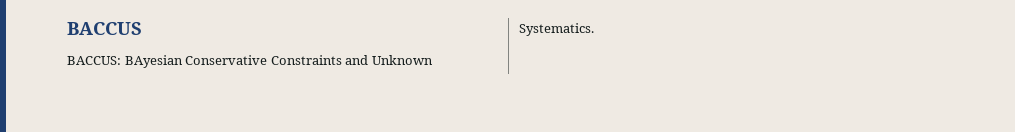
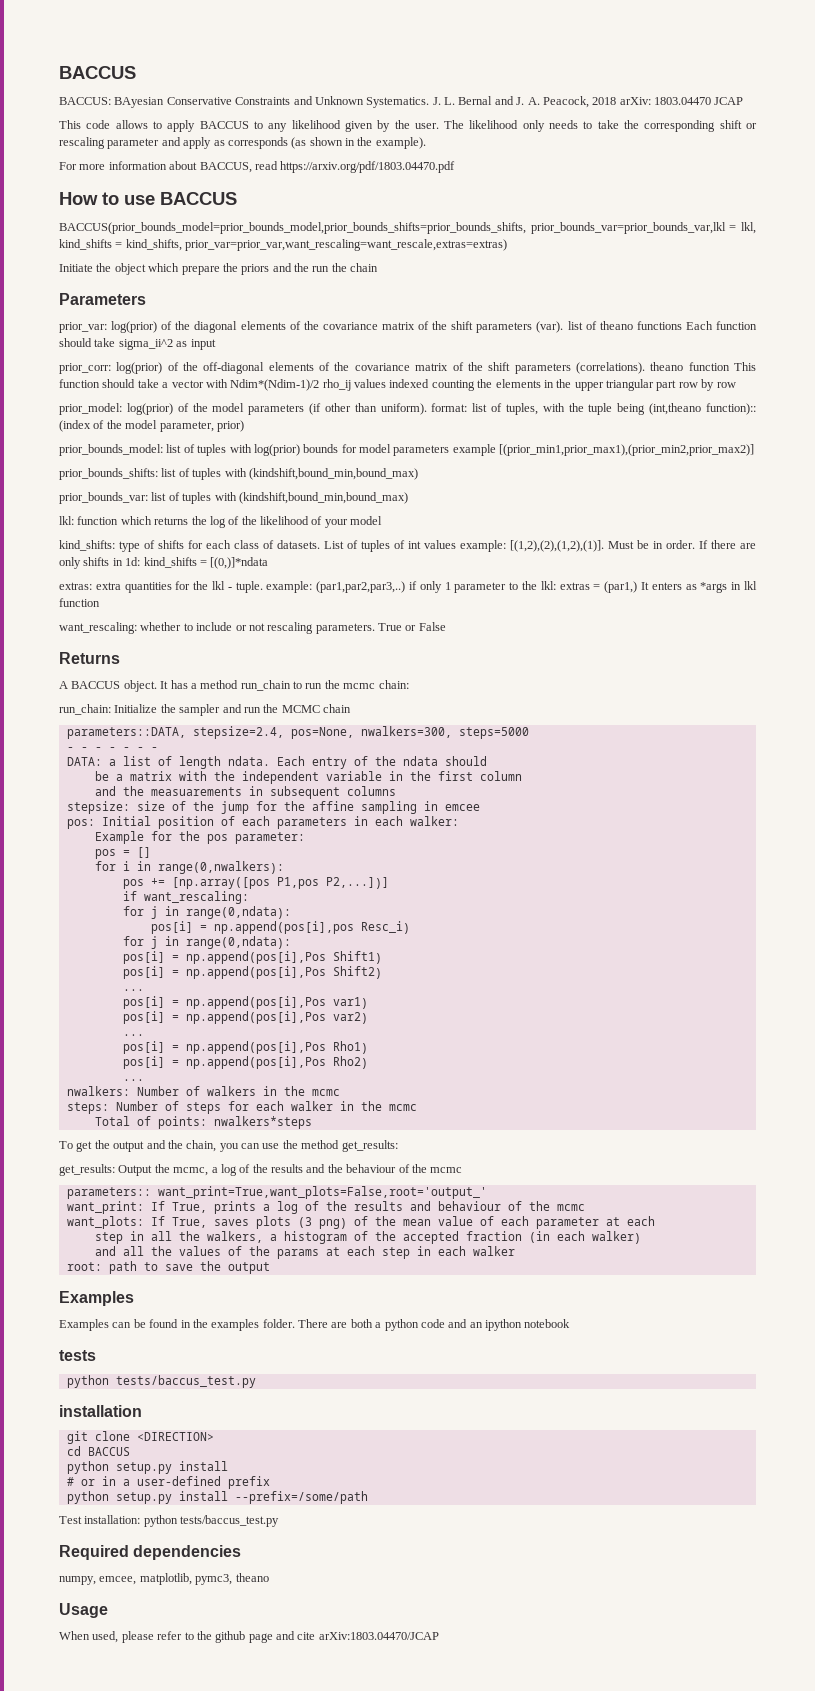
+ J. L. Bernal and J. A. Peacock, 2018 arXiv: 1803.04470 JCAP
+ This code allows to apply BACCUS to any likelihood given by the user. The likelihood only needs to take the corresponding shift or rescaling parameter and apply as corresponds (as shown in the example).
+ For more information about BACCUS, read https://arxiv.org/pdf/1803.04470.pdf
+ How to use BACCUS
+ BACCUS(prior_bounds_model=prior_bounds_model,prior_bounds_shifts=prior_bounds_shifts, prior_bounds_var=prior_bounds_var,lkl = lkl, kind_shifts = kind_shifts, prior_var=prior_var,want_rescaling=want_rescale,extras=extras)
+ Initiate the object which prepare the priors and the run the chain
+ Parameters
+ prior_var: log(prior) of the diagonal elements of the covariance matrix of the shift parameters (var). list of theano functions Each function should take sigma_ii^2 as input
+ prior_corr: log(prior) of the off-diagonal elements of the covariance matrix of the shift parameters (correlations). theano function This function should take a vector with Ndim*(Ndim-1)/2 rho_ij values indexed counting the elements in the upper triangular part row by row
+ prior_model: log(prior) of the model parameters (if other than uniform). format: list of tuples, with the tuple being (int,theano function):: (index of the model parameter, prior)
+ prior_bounds_model: list of tuples with log(prior) bounds for model parameters example [(prior_min1,prior_max1),(prior_min2,prior_max2)]
+ prior_bounds_shifts: list of tuples with (kindshift,bound_min,bound_max)
+ prior_bounds_var: list of tuples with (kindshift,bound_min,bound_max)
+ lkl: function which returns the log of the likelihood of your model
+ kind_shifts: type of shifts for each class of datasets. List of tuples of int values example: [(1,2),(2),(1,2),(1)]. Must be in order. If there are only shifts in 1d: kind_shifts = [(0,)]*ndata
+ extras: extra quantities for the lkl - tuple. example: (par1,par2,par3,..) if only 1 parameter to the lkl: extras = (par1,) It enters as *args in lkl function
+ want_rescaling: whether to include or not rescaling parameters. True or False
+ Returns
+ A BACCUS object. It has a method run_chain to run the mcmc chain:
+ run_chain: Initialize the sampler and run the MCMC chain
+ parameters::DATA, stepsize=2.4, pos=None, nwalkers=300, steps=5000
+ - - - - - - -
+ DATA: a list of length ndata. Each entry of the ndata should
+ be a matrix with the independent variable in the first column
+ and the measuarements in subsequent columns
+ stepsize: size of the jump for the affine sampling in emcee
+ pos: Initial position of each parameters in each walker:
+ Example for the pos parameter:
+ pos = []
+ for i in range(0,nwalkers):
+ pos += [np.array([pos P1,pos P2,...])]
+ if want_rescaling:
+ for j in range(0,ndata):
+ pos[i] = np.append(pos[i],pos Resc_i)
+ for j in range(0,ndata):
+ pos[i] = np.append(pos[i],Pos Shift1)
+ pos[i] = np.append(pos[i],Pos Shift2)
+ ...
+ pos[i] = np.append(pos[i],Pos var1)
+ pos[i] = np.append(pos[i],Pos var2)
+ ...
+ pos[i] = np.append(pos[i],Pos Rho1)
+ pos[i] = np.append(pos[i],Pos Rho2)
+ ...
+ nwalkers: Number of walkers in the mcmc
+ steps: Number of steps for each walker in the mcmc
+ Total of points: nwalkers*steps
+ To get the output and the chain, you can use the method get_results:
+ get_results: Output the mcmc, a log of the results and the behaviour of the mcmc
+ parameters:: want_print=True,want_plots=False,root='output_'
+ want_print: If True, prints a log of the results and behaviour of the mcmc
+ want_plots: If True, saves plots (3 png) of the mean value of each parameter at each
+ step in all the walkers, a histogram of the accepted fraction (in each walker)
+ and all the values of the params at each step in each walker
+ root: path to save the output
+ Examples
+ Examples can be found in the examples folder. There are both a python code and an ipython notebook
+ tests
+ python tests/baccus_test.py
+ installation
+ git clone <DIRECTION>
+ cd BACCUS
+ python setup.py install
+ # or in a user-defined prefix
+ python setup.py install --prefix=/some/path
+ Test installation: python tests/baccus_test.py
+ Required dependencies
+ numpy, emcee, matplotlib, pymc3, theano
+ Usage
+ When used, please refer to the github page and cite arXiv:1803.04470/JCAP

